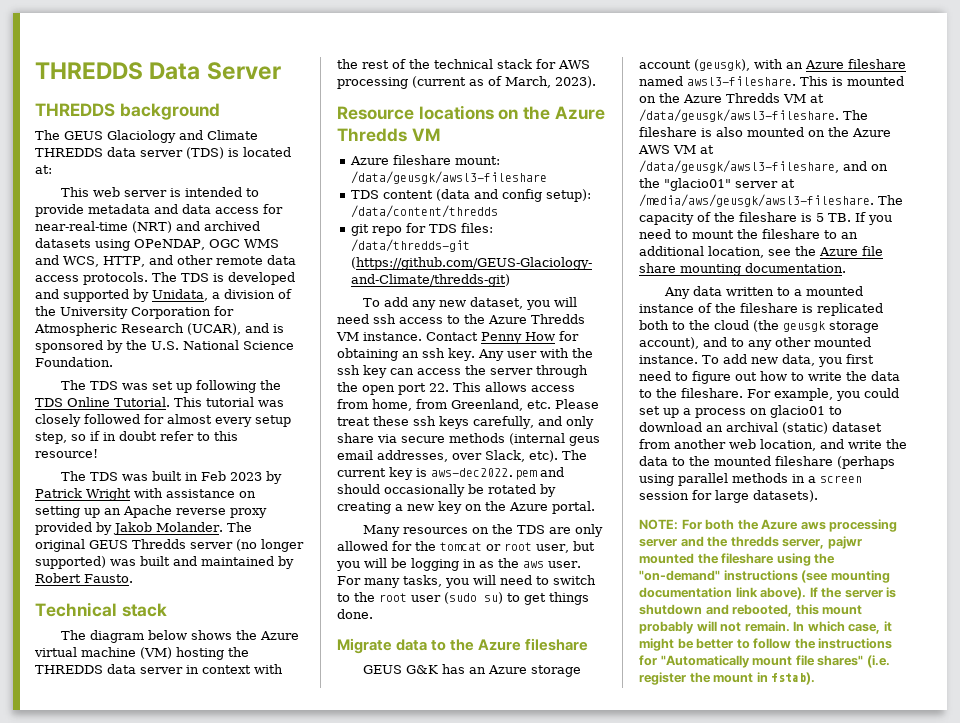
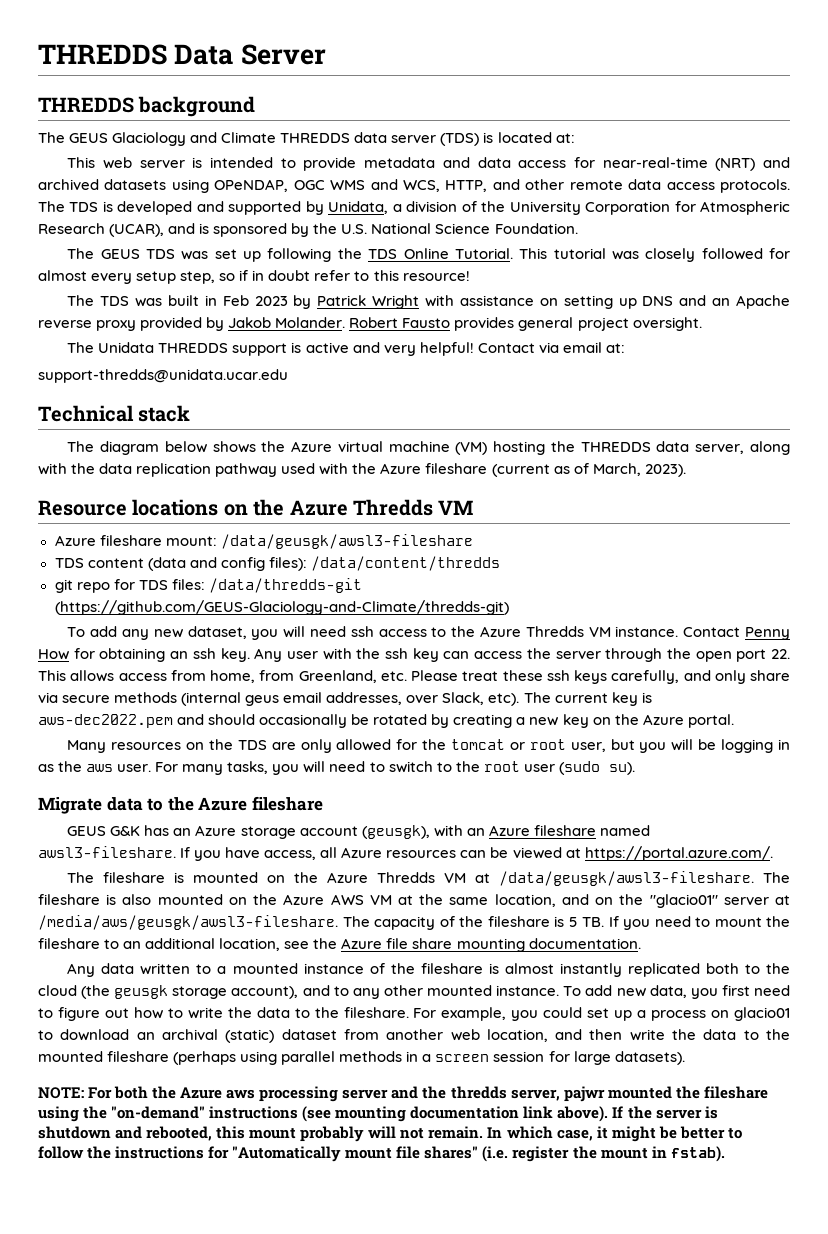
- The TDS was set up following the TDS Online Tutorial.
+ The GEUS TDS was set up following the TDS Online Tutorial.
- The TDS was built in Feb 2023 by Patrick Wright with assistance on setting up an Apache reverse proxy provided by Jakob Molander.
+ The TDS was built in Feb 2023 by Patrick Wright with assistance on setting up DNS and an Apache reverse proxy provided by Jakob Molander.
- The original GEUS Thredds server (no longer supported) was built and maintained by Robert Fausto.
+ Robert Fausto provides general project oversight.
+ The Unidata THREDDS support is active and very helpful! Contact via email at:
+ support-thredds@unidata.ucar.edu
- The diagram below shows the Azure virtual machine (VM) hosting the THREDDS data server in context with the rest of the technical stack for AWS processing (current as of March, 2023).
+ The diagram below shows the Azure virtual machine (VM) hosting the THREDDS data server, along with the data replication pathway used with the Azure fileshare (current as of March, 2023).
- TDS content (data and config setup): /data/content/thredds
+ TDS content (data and config files): /data/content/thredds
- For many tasks, you will need to switch to the root user (sudo su) to get things done.
+ For many tasks, you will need to switch to the root user (sudo su).
- This is mounted on the Azure Thredds VM at /data/geusgk/awsl3-fileshare.
+ If you have access, all Azure resources can be viewed at https://portal.azure.com/.
+ The fileshare is mounted on the Azure Thredds VM at /data/geusgk/awsl3-fileshare.
- The fileshare is also mounted on the Azure AWS VM at /data/geusgk/awsl3-fileshare, and on the "glacio01" server at /media/aws/geusgk/awsl3-fileshare.
+ The fileshare is also mounted on the Azure AWS VM at the same location, and on the "glacio01" server at /media/aws/geusgk/awsl3-fileshare.
- Any data written to a mounted instance of the fileshare is replicated both to the cloud (the geusgk storage account), and to any other mounted instance.
+ Any data written to a mounted instance of the fileshare is almost instantly replicated both to the cloud (the geusgk storage account), and to any other mounted instance.
- For example, you could set up a process on glacio01 to download an archival (static) dataset from another web location, and write the data to the mounted fileshare (perhaps using parallel methods in a screen session for large datasets).
+ For example, you could set up a process on glacio01 to download an archival (static) dataset from another web location, and then write the data to the mounted fileshare (perhaps using parallel methods in a screen session for large datasets).

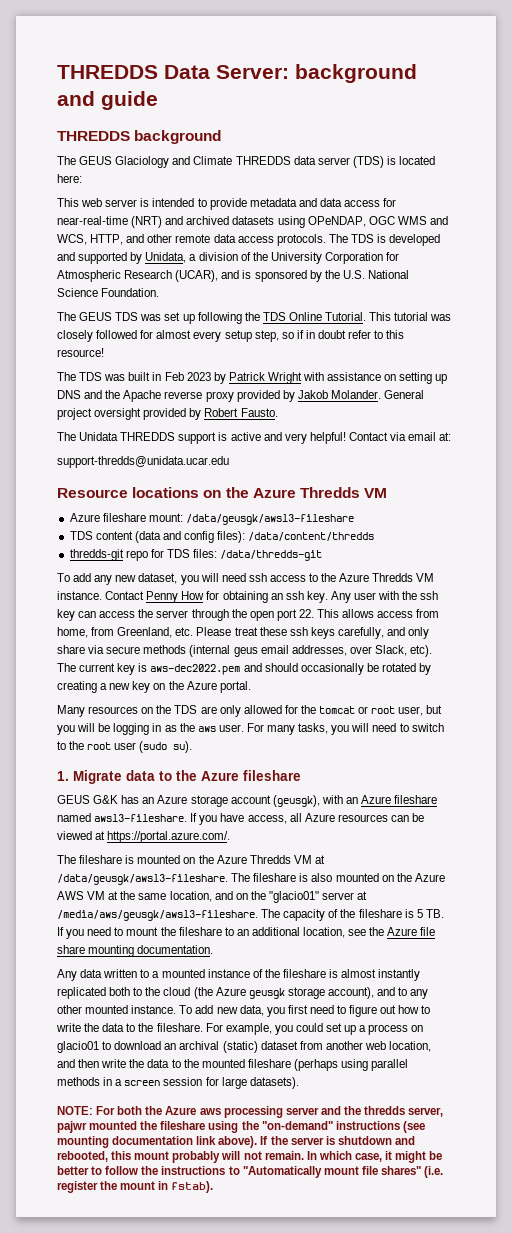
- THREDDS Data Server
+ THREDDS Data Server: background and guide
- The GEUS Glaciology and Climate THREDDS data server (TDS) is located at:
+ The GEUS Glaciology and Climate THREDDS data server (TDS) is located here:
- The TDS was built in Feb 2023 by Patrick Wright with assistance on setting up DNS and an Apache reverse proxy provided by Jakob Molander.
+ The TDS was built in Feb 2023 by Patrick Wright with assistance on setting up DNS and the Apache reverse proxy provided by Jakob Molander.
- Robert Fausto provides general project oversight.
+ General project oversight provided by Robert Fausto.
- Technical stack
- The diagram below shows the Azure virtual machine (VM) hosting the THREDDS data server, along with the data replication pathway used with the Azure fileshare (current as of March, 2023).
- git repo for TDS files: /data/thredds-git (https://github.com/GEUS-Glaciology-and-Climate/thredds-git)
+ thredds-git repo for TDS files: /data/thredds-git
- Migrate data to the Azure fileshare
+ 1. Migrate data to the Azure fileshare
- Any data written to a mounted instance of the fileshare is almost instantly replicated both to the cloud (the geusgk storage account), and to any other mounted instance.
+ Any data written to a mounted instance of the fileshare is almost instantly replicated both to the cloud (the Azure geusgk storage account), and to any other mounted instance.
- In which case, it might be better to follow the instructions for "Automatically mount file shares" (i.e. register the mount in fstab).
+ In which case, it might be better to follow the instructions to "Automatically mount file shares" (i.e. register the mount in fstab).

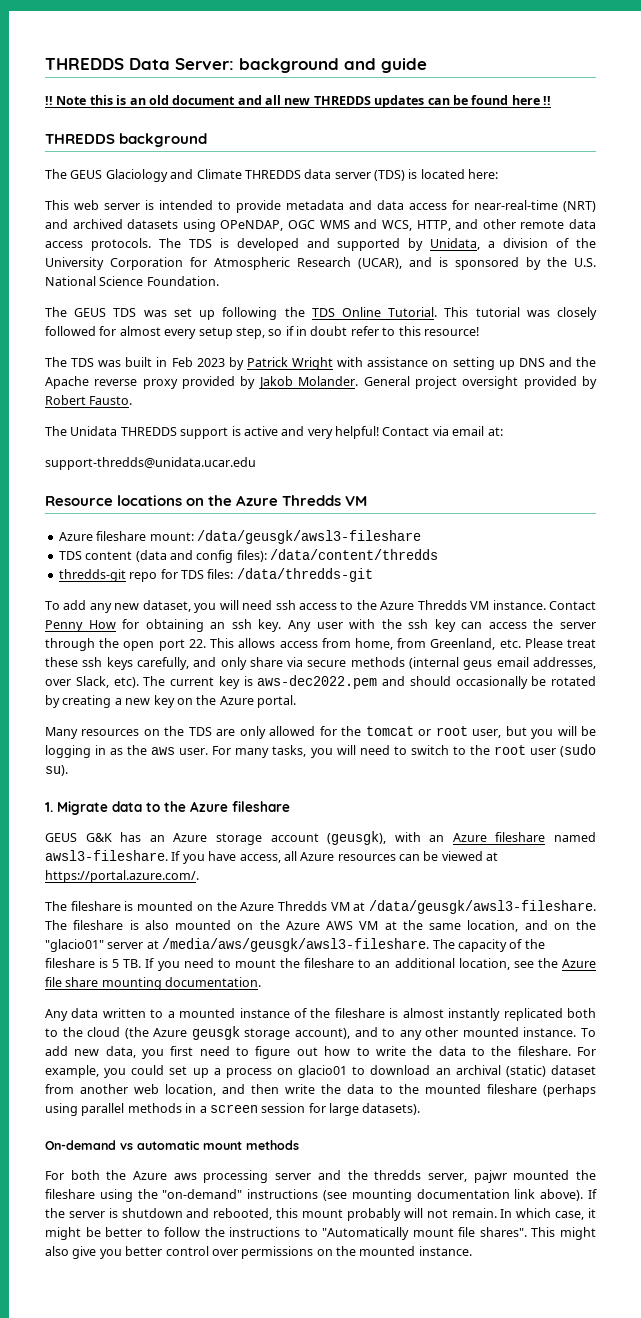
+ !! Note this is an old document and all new THREDDS updates can be found here !!
- NOTE: For both the Azure aws processing server and the thredds server, pajwr mounted the fileshare using the "on-demand" instructions (see mounting documentation link above).
+ On-demand vs automatic mount methods
+ For both the Azure aws processing server and the thredds server, pajwr mounted the fileshare using the "on-demand" instructions (see mounting documentation link above).
- In which case, it might be better to follow the instructions to "Automatically mount file shares" (i.e. register the mount in fstab).
+ In which case, it might be better to follow the instructions to "Automatically mount file shares". This might also give you better control over permissions on the mounted instance.

